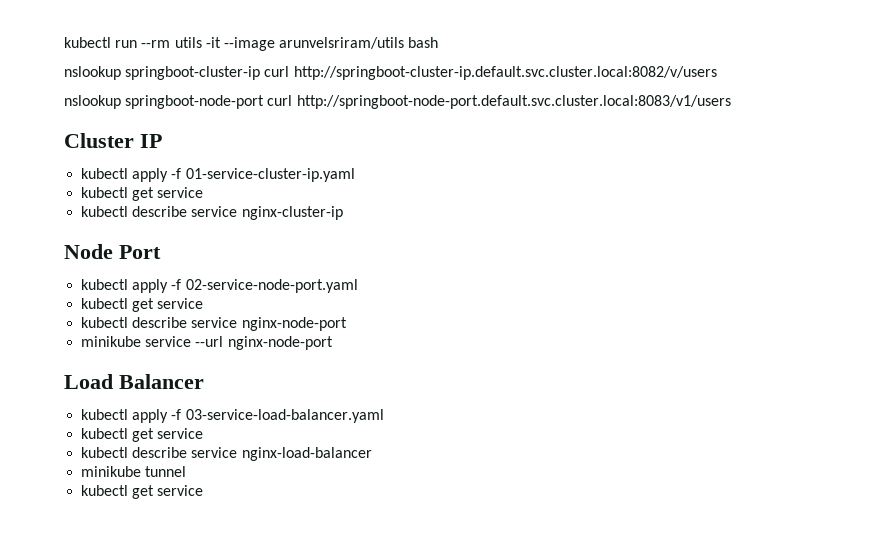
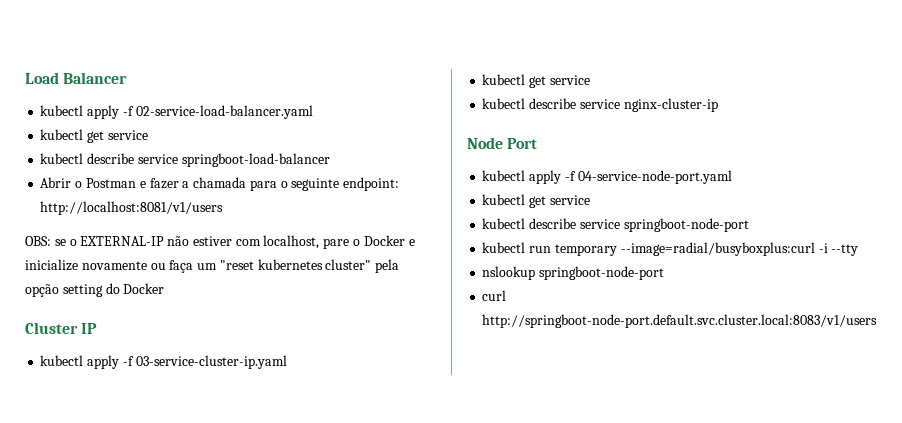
- kubectl run --rm utils -it --image arunvelsriram/utils bash
- nslookup springboot-cluster-ip curl http://springboot-cluster-ip.default.svc.cluster.local:8082/v/users
- nslookup springboot-node-port curl http://springboot-node-port.default.svc.cluster.local:8083/v1/users
+ Load Balancer
+ kubectl apply -f 02-service-load-balancer.yaml
+ kubectl get service
+ kubectl describe service springboot-load-balancer
+ Abrir o Postman e fazer a chamada para o seguinte endpoint: http://localhost:8081/v1/users
+ OBS: se o EXTERNAL-IP não estiver com localhost, pare o Docker e inicialize novamente ou faça um "reset kubernetes cluster" pela opção setting do Docker
- kubectl apply -f 01-service-cluster-ip.yaml
+ kubectl apply -f 03-service-cluster-ip.yaml
- kubectl apply -f 02-service-node-port.yaml
+ kubectl apply -f 04-service-node-port.yaml
  kubectl get service
- kubectl describe service nginx-node-port
- minikube service --url nginx-node-port
- Load Balancer
- kubectl apply -f 03-service-load-balancer.yaml
- kubectl get service
- kubectl describe service nginx-load-balancer
- minikube tunnel
- kubectl get service
+ kubectl describe service springboot-node-port
+ kubectl run temporary --image=radial/busyboxplus:curl -i --tty
+ nslookup springboot-node-port
+ curl http://springboot-node-port.default.svc.cluster.local:8083/v1/users

